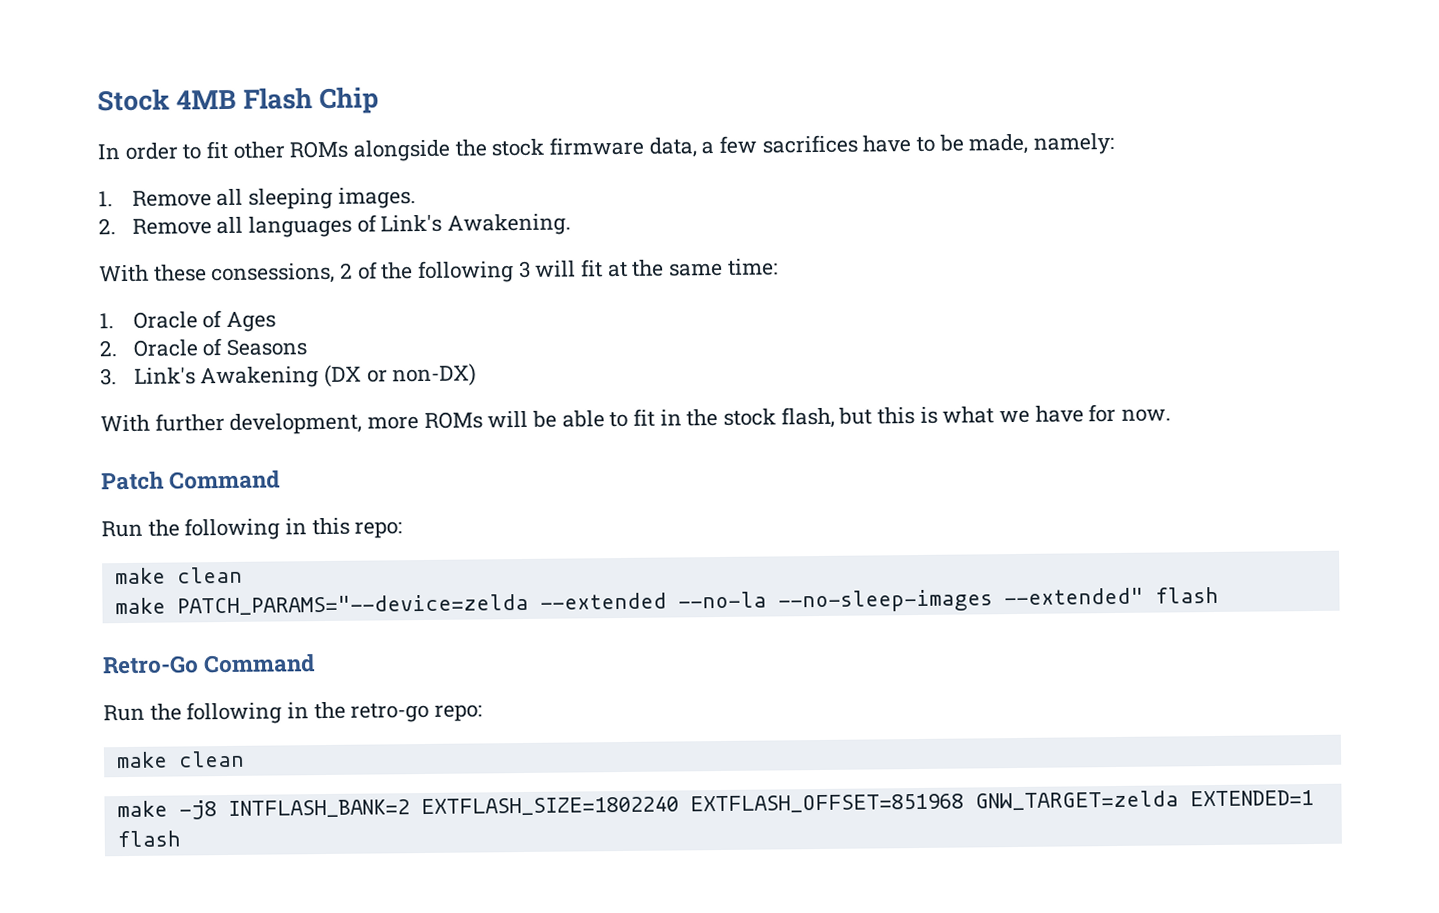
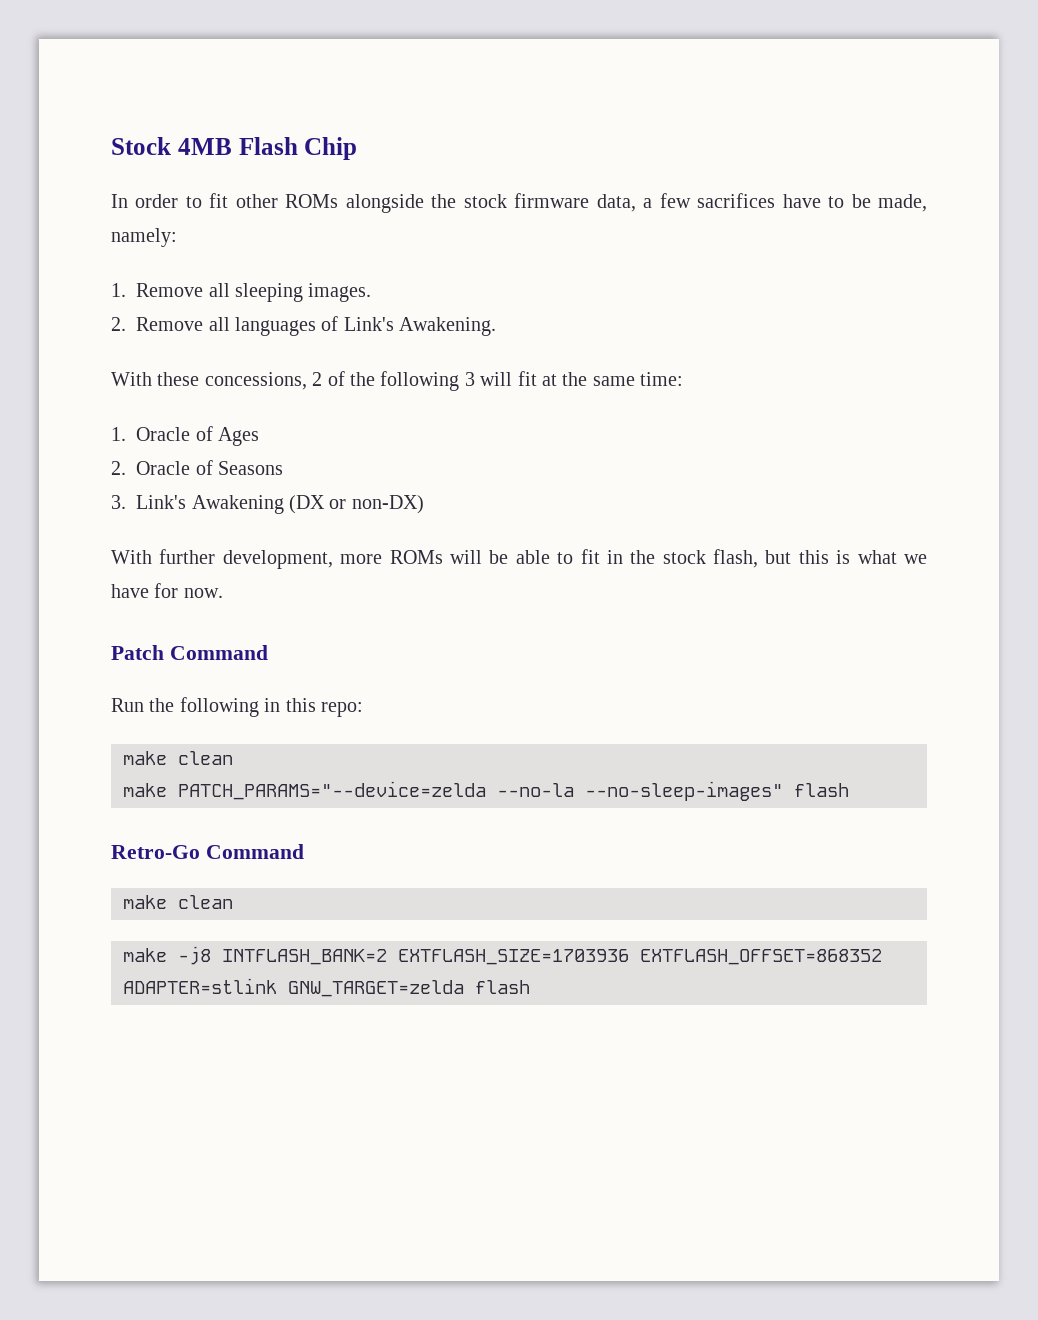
- With these consessions, 2 of the following 3 will fit at the same time:
+ With these concessions, 2 of the following 3 will fit at the same time:
- make PATCH_PARAMS="--device=zelda --extended --no-la --no-sleep-images --extended" flash
+ make PATCH_PARAMS="--device=zelda --no-la --no-sleep-images" flash
- Run the following in the retro-go repo:
- make -j8 INTFLASH_BANK=2 EXTFLASH_SIZE=1802240 EXTFLASH_OFFSET=851968 GNW_TARGET=zelda EXTENDED=1 flash
+ make -j8 INTFLASH_BANK=2 EXTFLASH_SIZE=1703936 EXTFLASH_OFFSET=868352 ADAPTER=stlink GNW_TARGET=zelda flash

